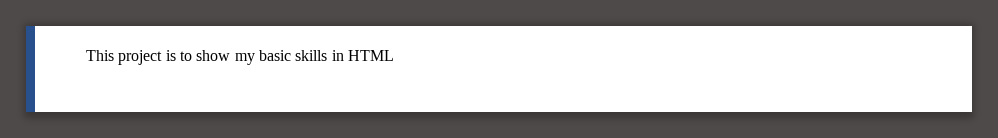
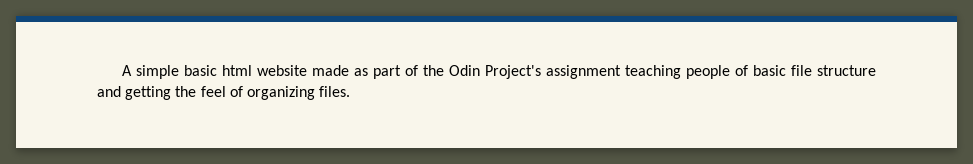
- This project is to show my basic skills in HTML
+ A simple basic html website made as part of the Odin Project's assignment teaching people of basic file structure and getting the feel of organizing files.

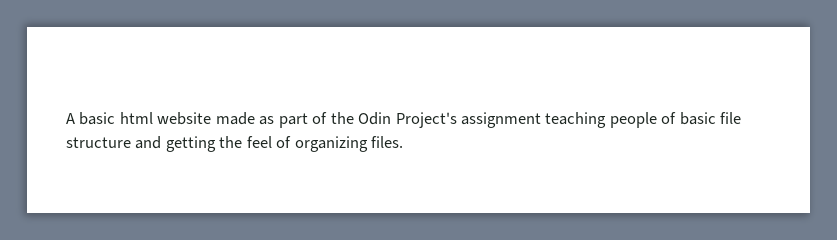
- A simple basic html website made as part of the Odin Project's assignment teaching people of basic file structure and getting the feel of organizing files.
+ A basic html website made as part of the Odin Project's assignment teaching people of basic file structure and getting the feel of organizing files.

